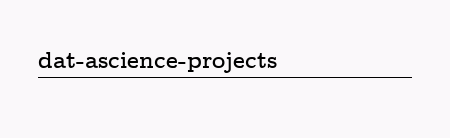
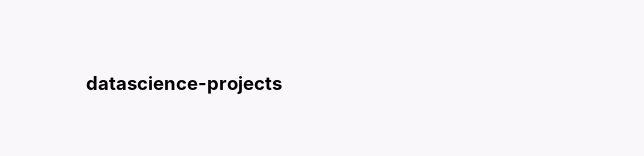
- dat-ascience-projects
+ datascience-projects

